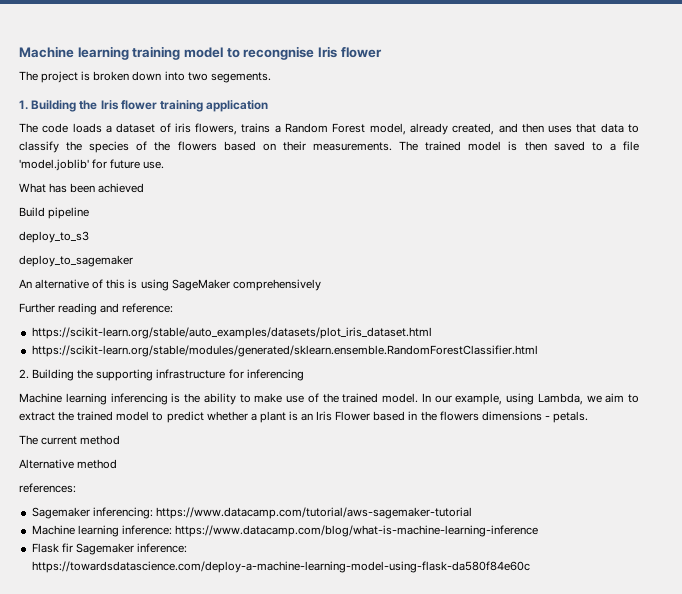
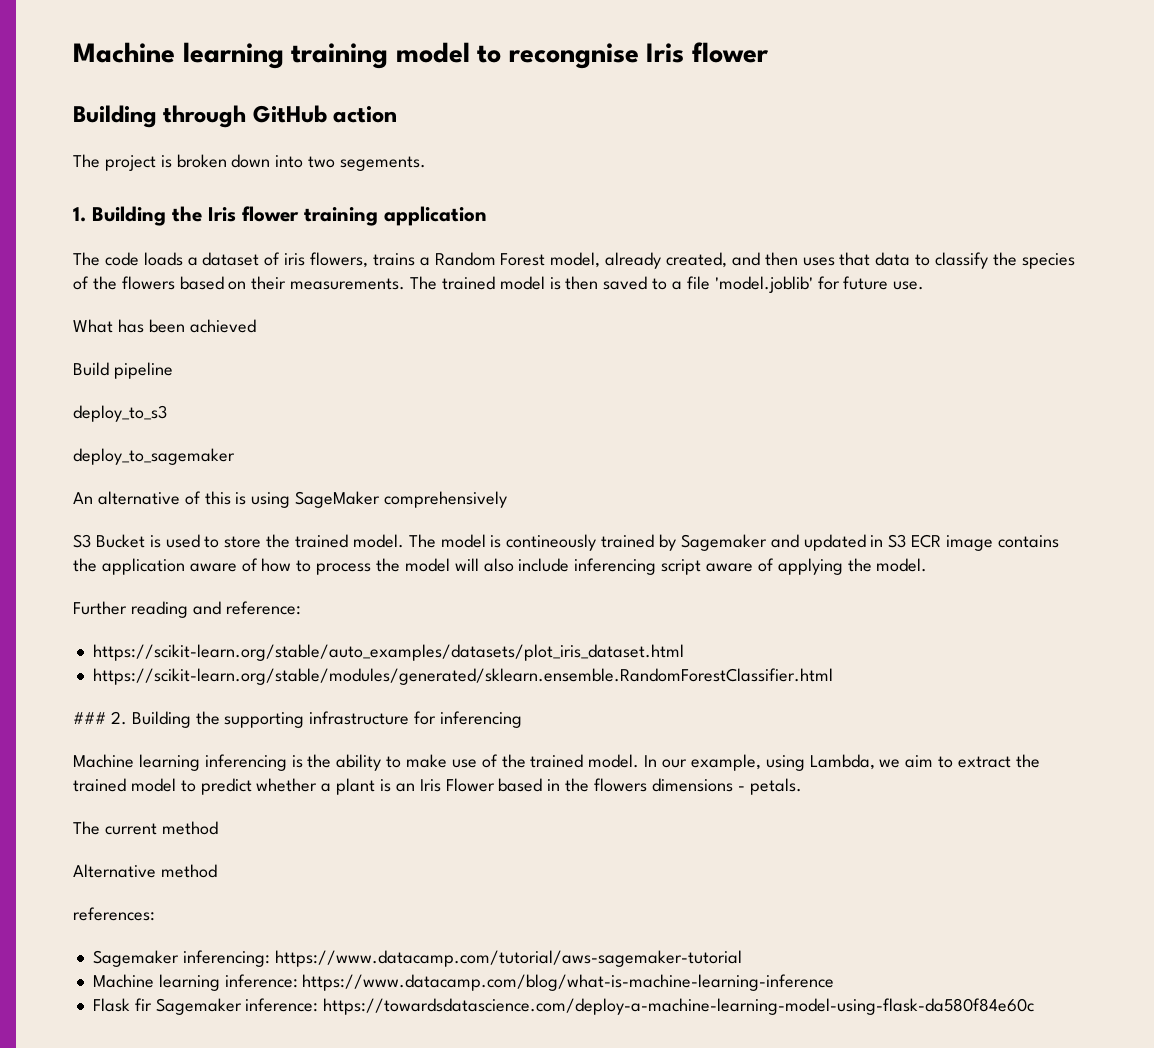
+ Building through GitHub action
+ S3 Bucket is used to store the trained model. The model is contineously trained by Sagemaker and updated in S3 ECR image contains the application aware of how to process the model will also include inferencing script aware of applying the model.
- 2. Building the supporting infrastructure for inferencing
+ ### 2. Building the supporting infrastructure for inferencing

